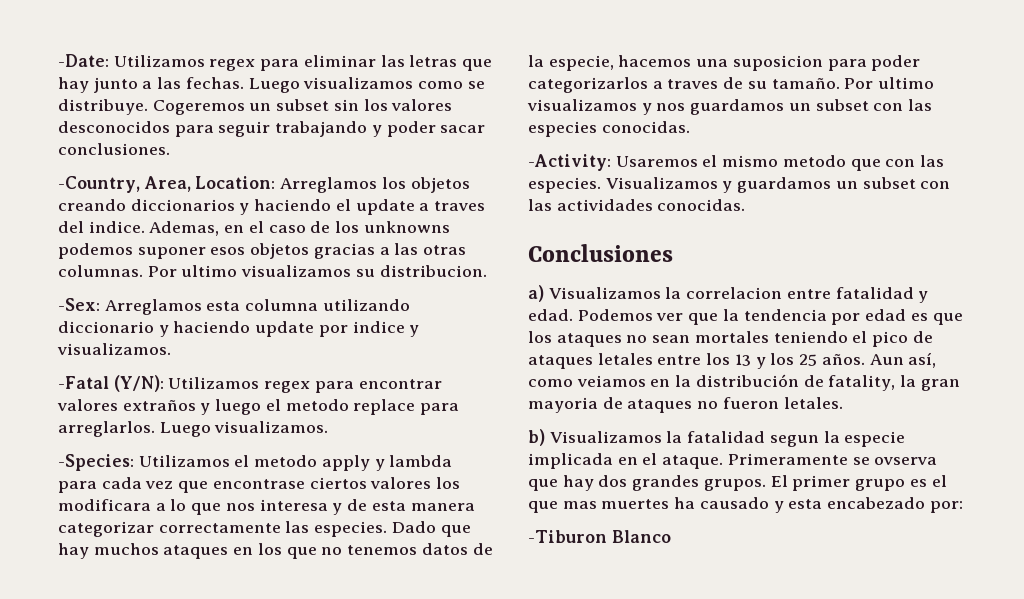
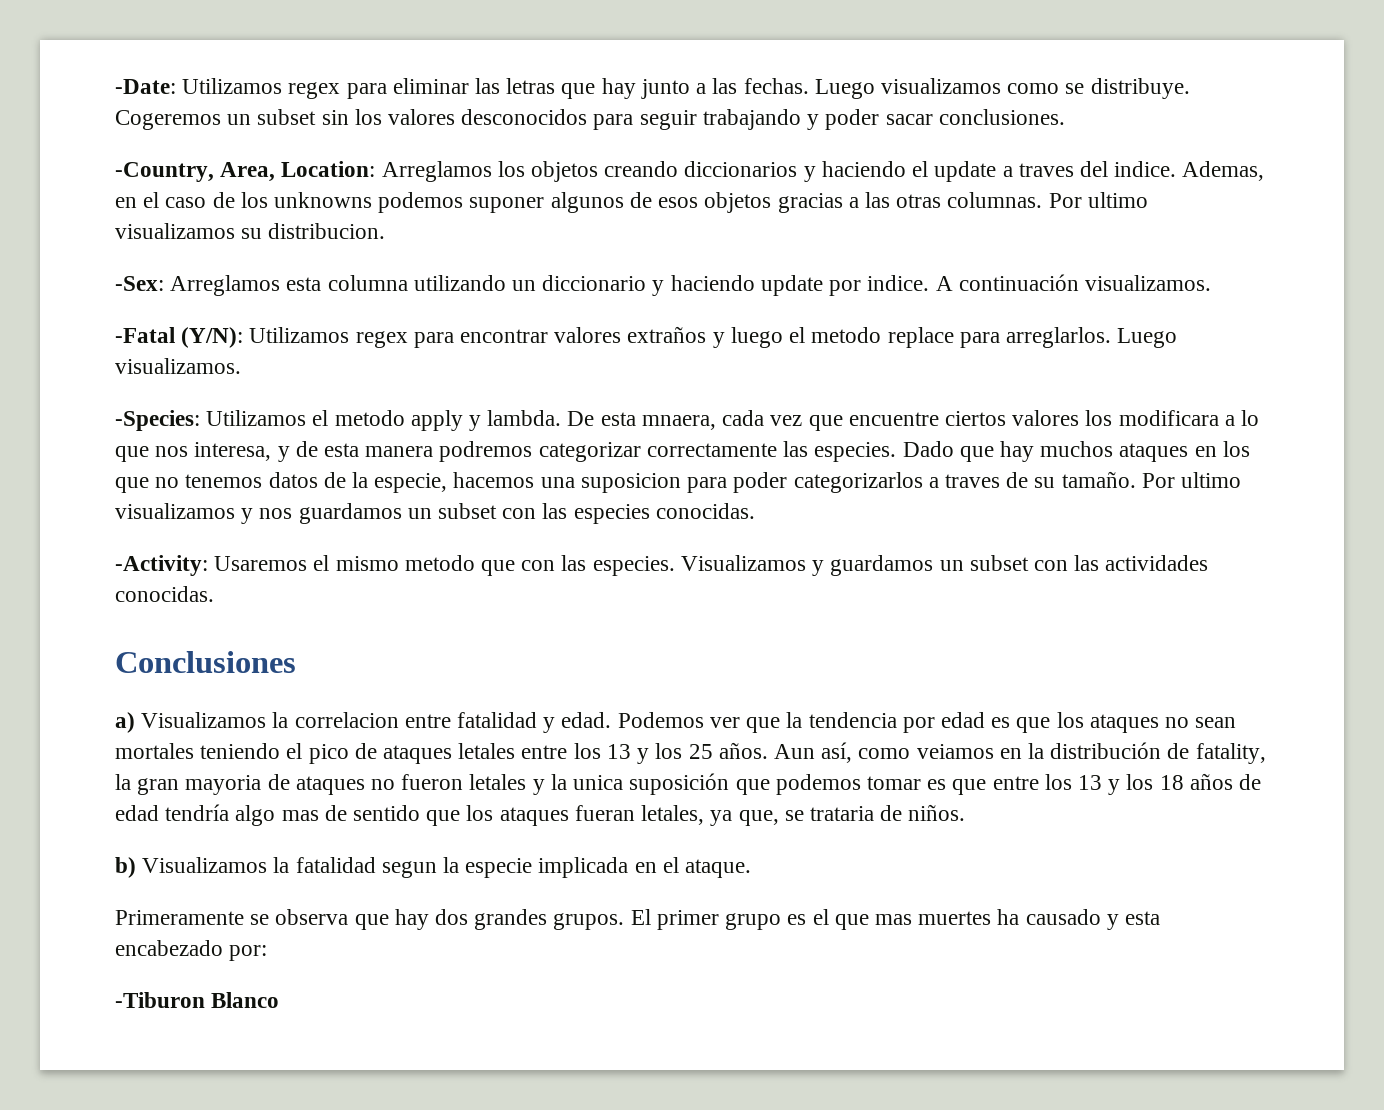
- Ademas, en el caso de los unknowns podemos suponer esos objetos gracias a las otras columnas.
+ Ademas, en el caso de los unknowns podemos suponer algunos de esos objetos gracias a las otras columnas.
- -Sex: Arreglamos esta columna utilizando diccionario y haciendo update por indice y visualizamos.
+ -Sex: Arreglamos esta columna utilizando un diccionario y haciendo update por indice. A continuación visualizamos.
- -Species: Utilizamos el metodo apply y lambda para cada vez que encontrase ciertos valores los modificara a lo que nos interesa y de esta manera categorizar correctamente las especies.
+ -Species: Utilizamos el metodo apply y lambda. De esta mnaera, cada vez que encuentre ciertos valores los modificara a lo que nos interesa, y de esta manera podremos categorizar correctamente las especies.
- Aun así, como veiamos en la distribución de fatality, la gran mayoria de ataques no fueron letales.
+ Aun así, como veiamos en la distribución de fatality, la gran mayoria de ataques no fueron letales y la unica suposición que podemos tomar es que entre los 13 y los 18 años de edad tendría algo mas de sentido que los ataques fueran letales, ya que, se trataria de niños.
- b) Visualizamos la fatalidad segun la especie implicada en el ataque. Primeramente se ovserva que hay dos grandes grupos.
+ b) Visualizamos la fatalidad segun la especie implicada en el ataque.
+ Primeramente se observa que hay dos grandes grupos.

